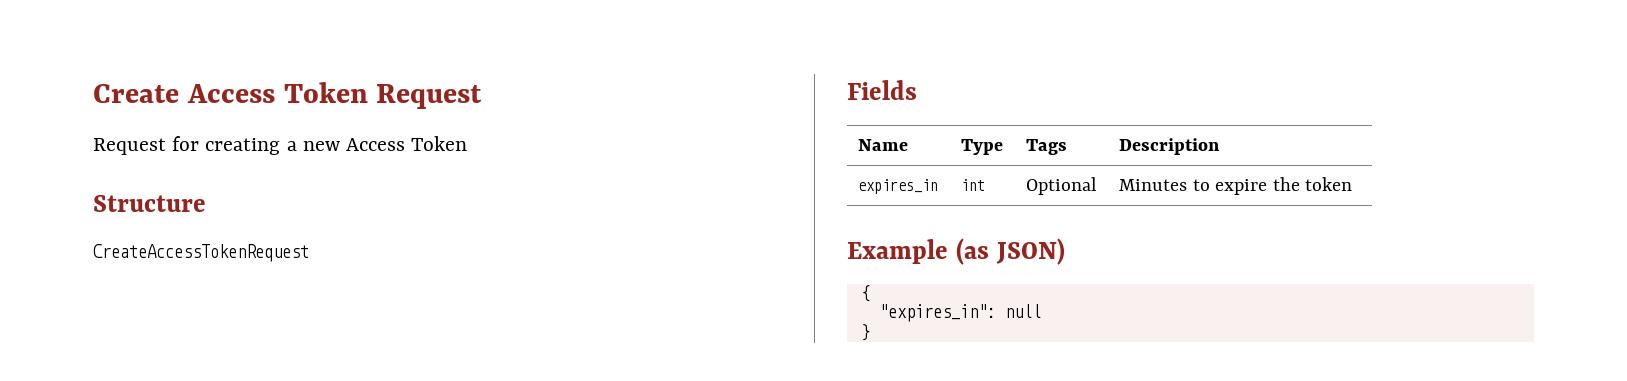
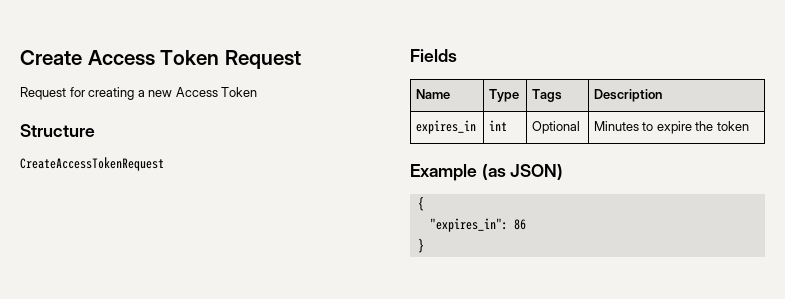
- "expires_in": null
+ "expires_in": 86

